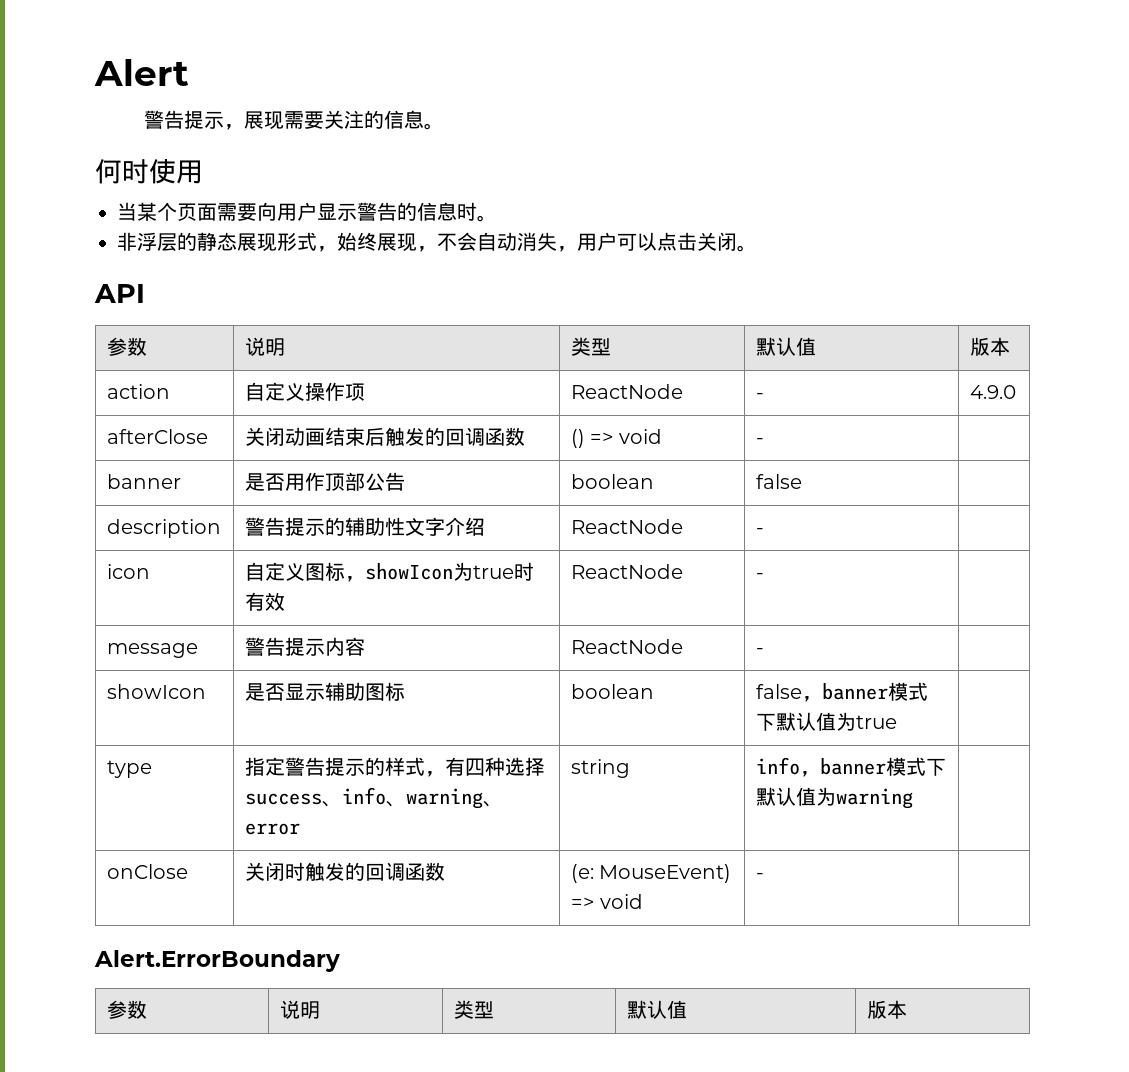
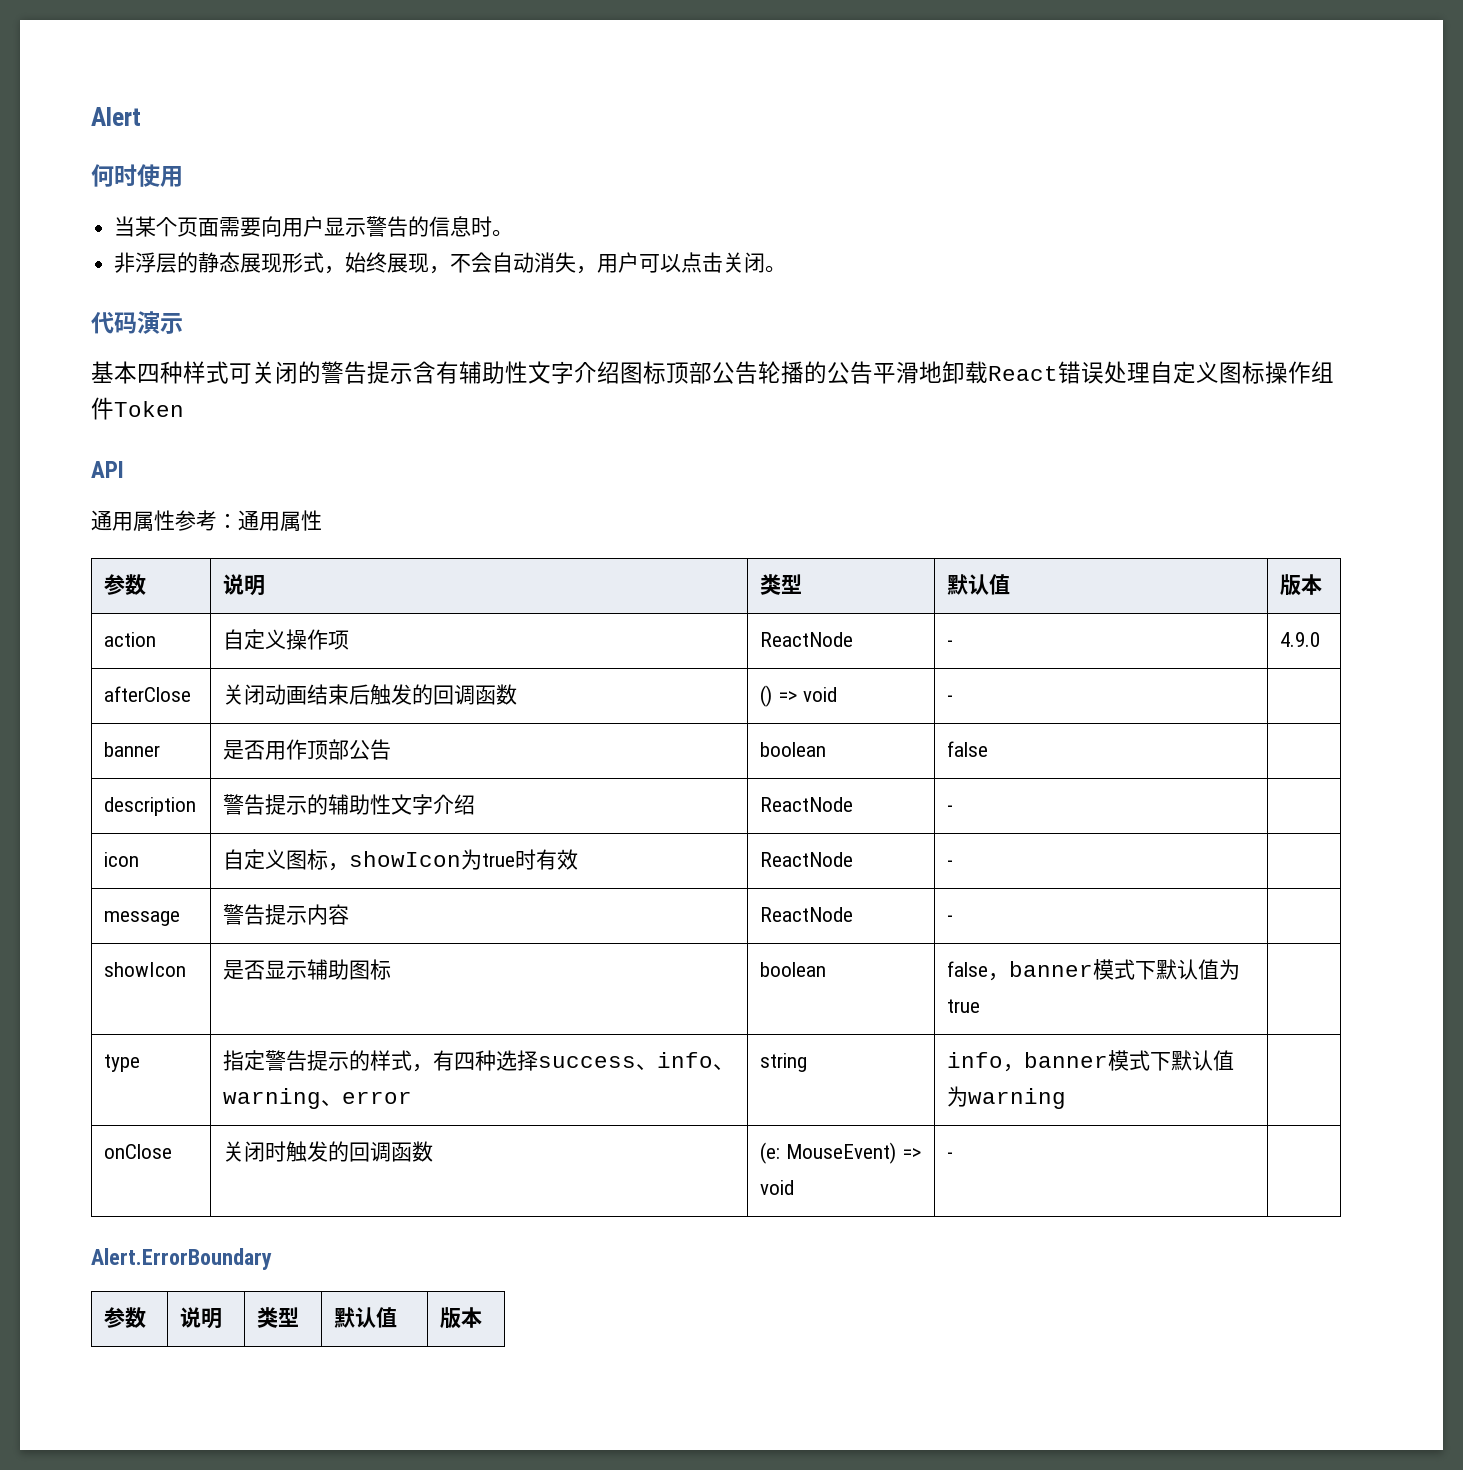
- 警告提示，展现需要关注的信息。
+ 代码演示
+ 基本四种样式可关闭的警告提示含有辅助性文字介绍图标顶部公告轮播的公告平滑地卸载React错误处理自定义图标操作组件Token
  API
+ 通用属性参考：通用属性

